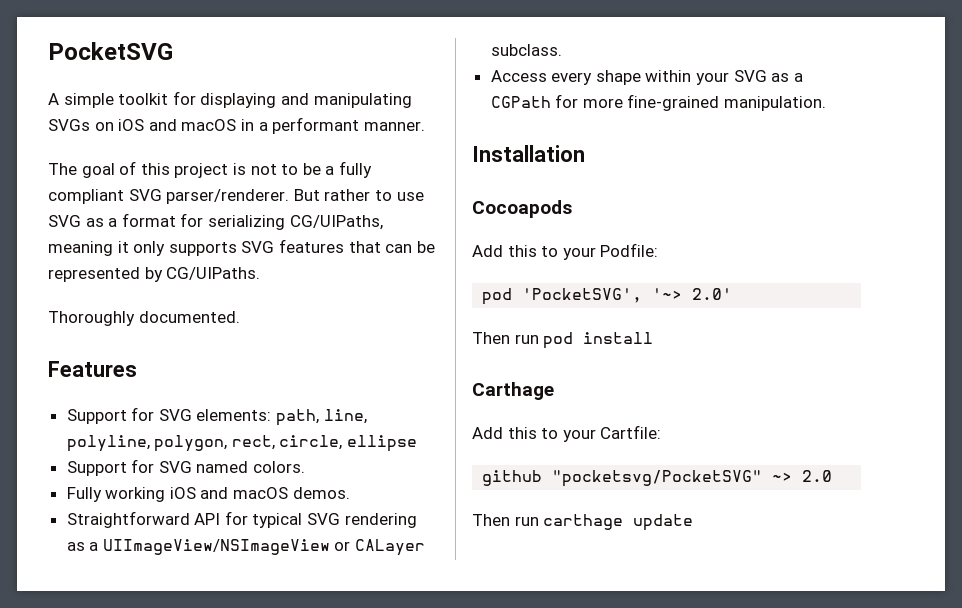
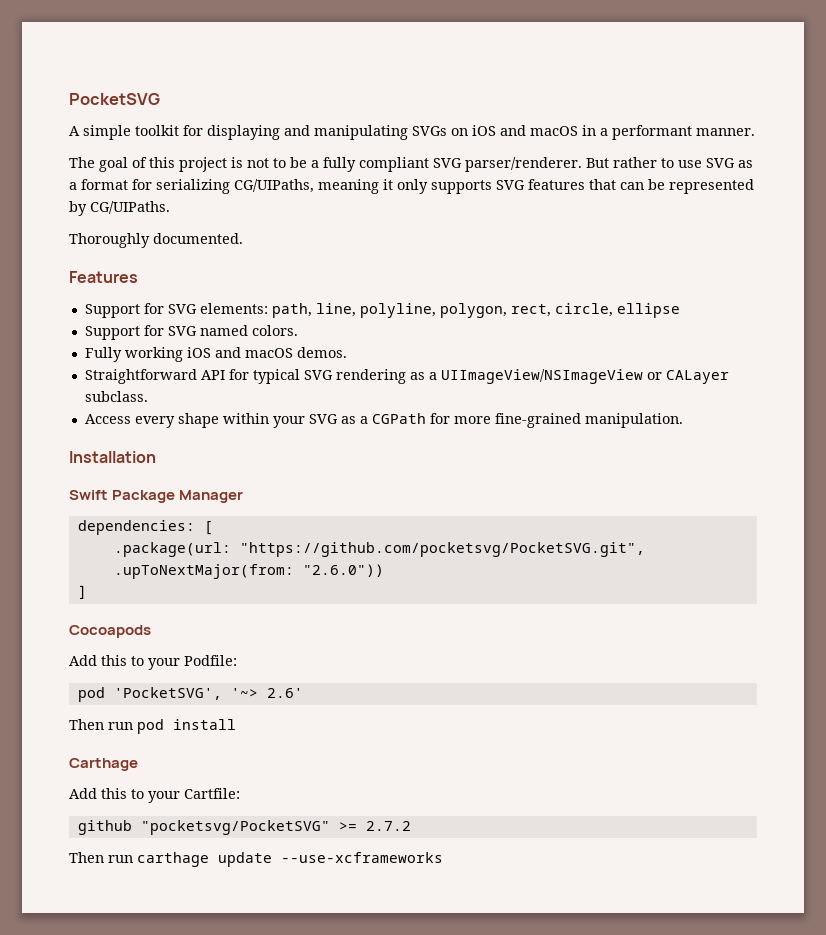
+ Swift Package Manager
+ dependencies: [
+ .package(url: "https://github.com/pocketsvg/PocketSVG.git", .upToNextMajor(from: "2.6.0"))
+ ]
- pod 'PocketSVG', '~> 2.0'
+ pod 'PocketSVG', '~> 2.6'
- github "pocketsvg/PocketSVG" ~> 2.0
+ github "pocketsvg/PocketSVG" >= 2.7.2
- Then run carthage update
+ Then run carthage update --use-xcframeworks

